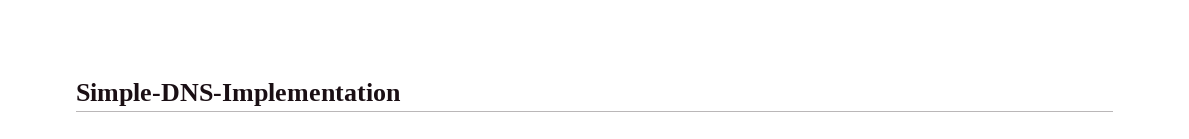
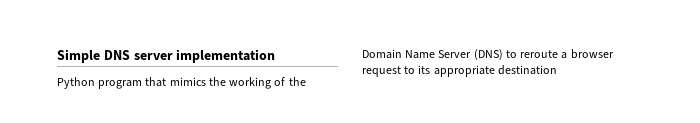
- Simple-DNS-Implementation
+ Simple DNS server implementation
+ Python program that mimics the working of the Domain Name Server (DNS) to reroute a browser request to its appropriate destination

